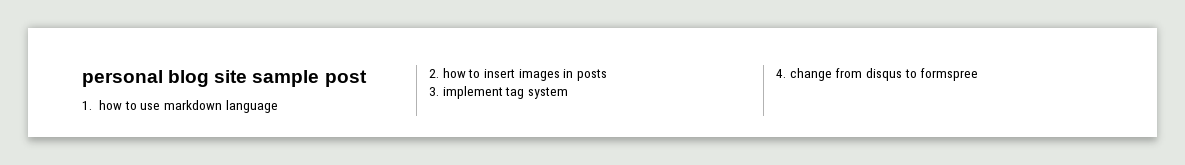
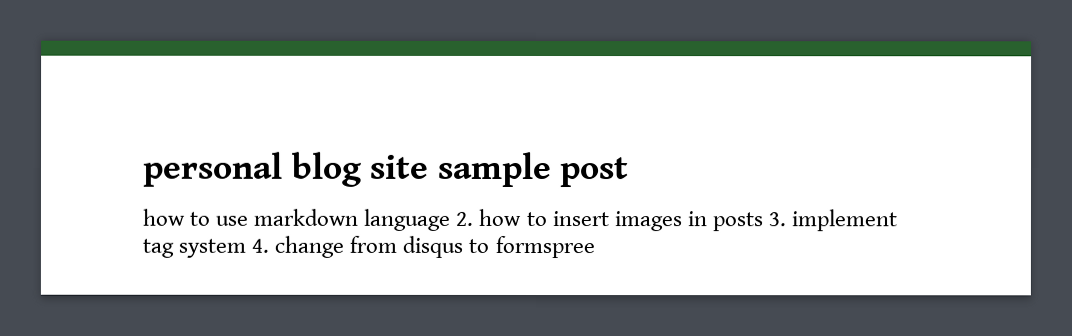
- 1. how to use markdown language
- 2. how to insert images in posts
- 3. implement tag system
- 4. change from disqus to formspree
+ how to use markdown language 2. how to insert images in posts 3. implement tag system 4. change from disqus to formspree

